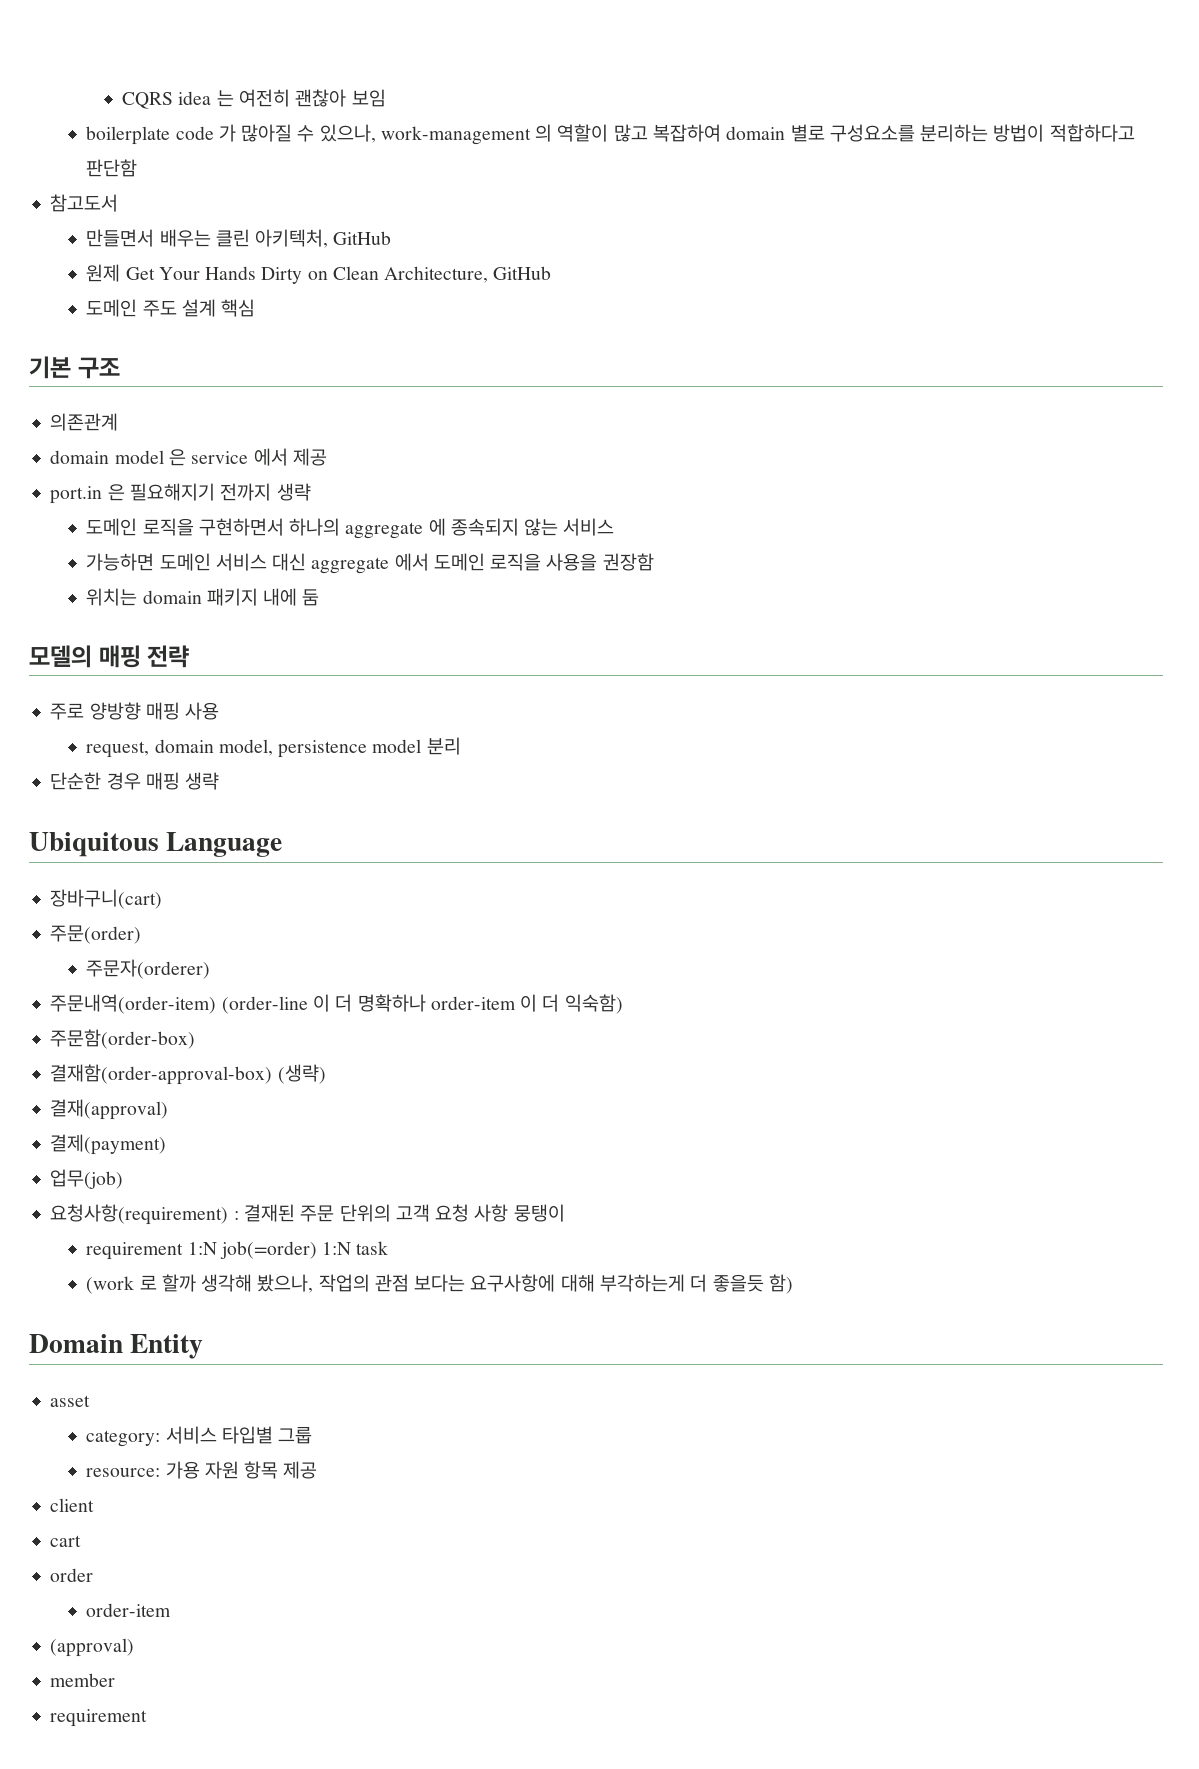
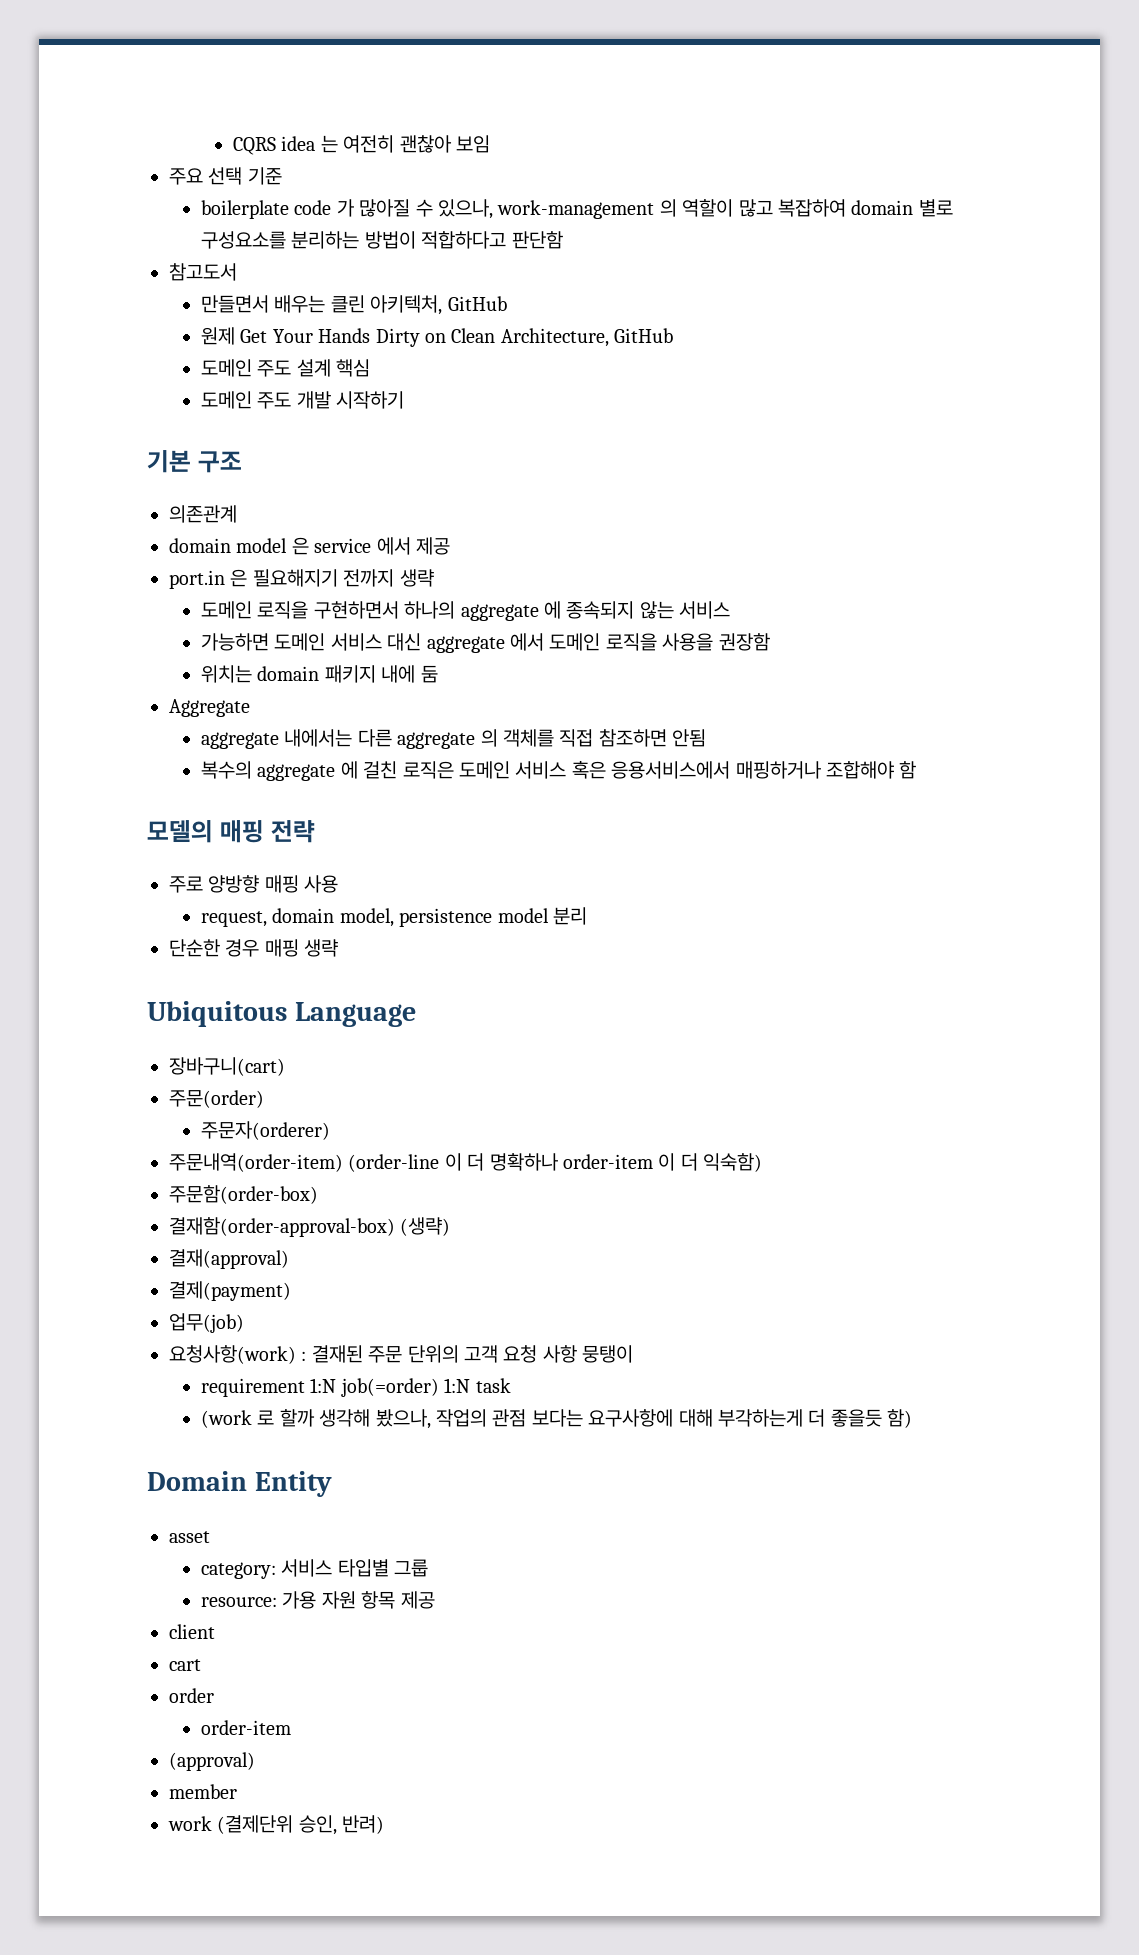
+ 주요 선택 기준
+ 도메인 주도 개발 시작하기
+ Aggregate
+ aggregate 내에서는 다른 aggregate 의 객체를 직접 참조하면 안됨
+ 복수의 aggregate 에 걸친 로직은 도메인 서비스 혹은 응용서비스에서 매핑하거나 조합해야 함
- 요청사항(requirement) : 결재된 주문 단위의 고객 요청 사항 뭉탱이
+ 요청사항(work) : 결재된 주문 단위의 고객 요청 사항 뭉탱이
  member
- requirement
+ work (결제단위 승인, 반려)

